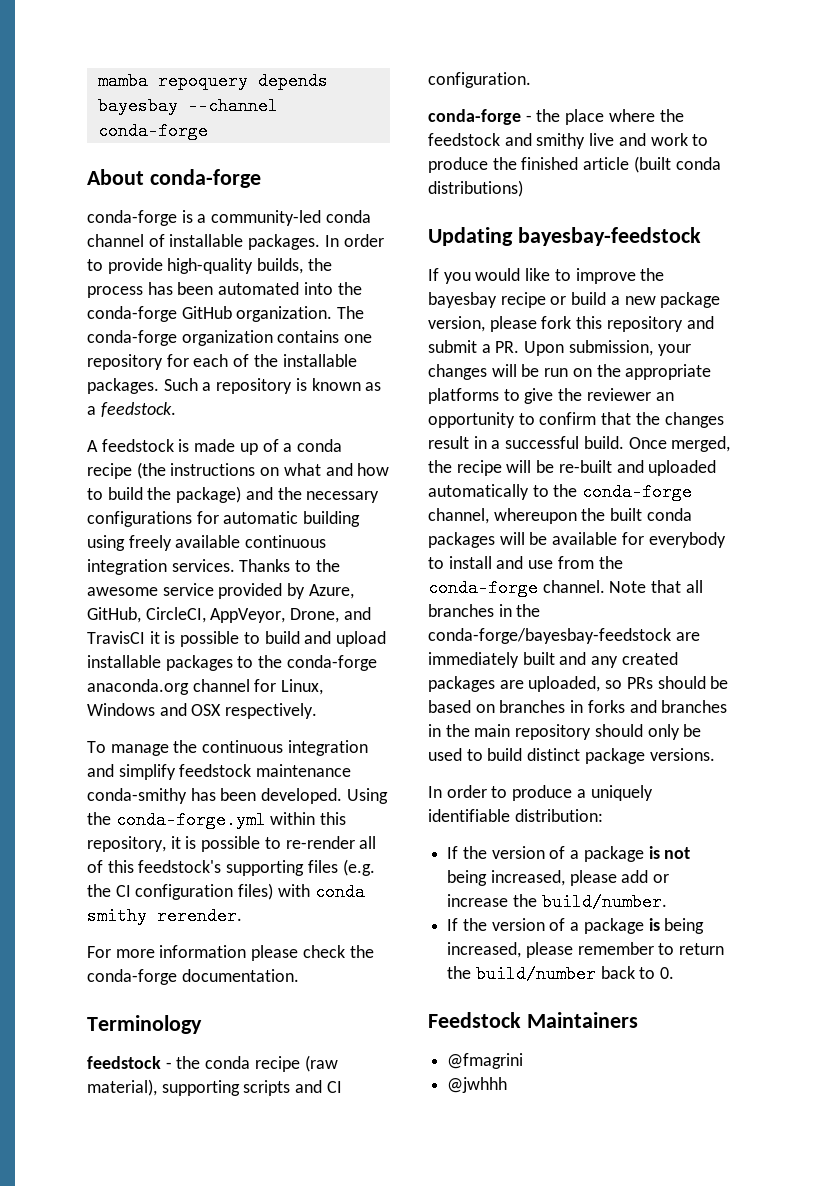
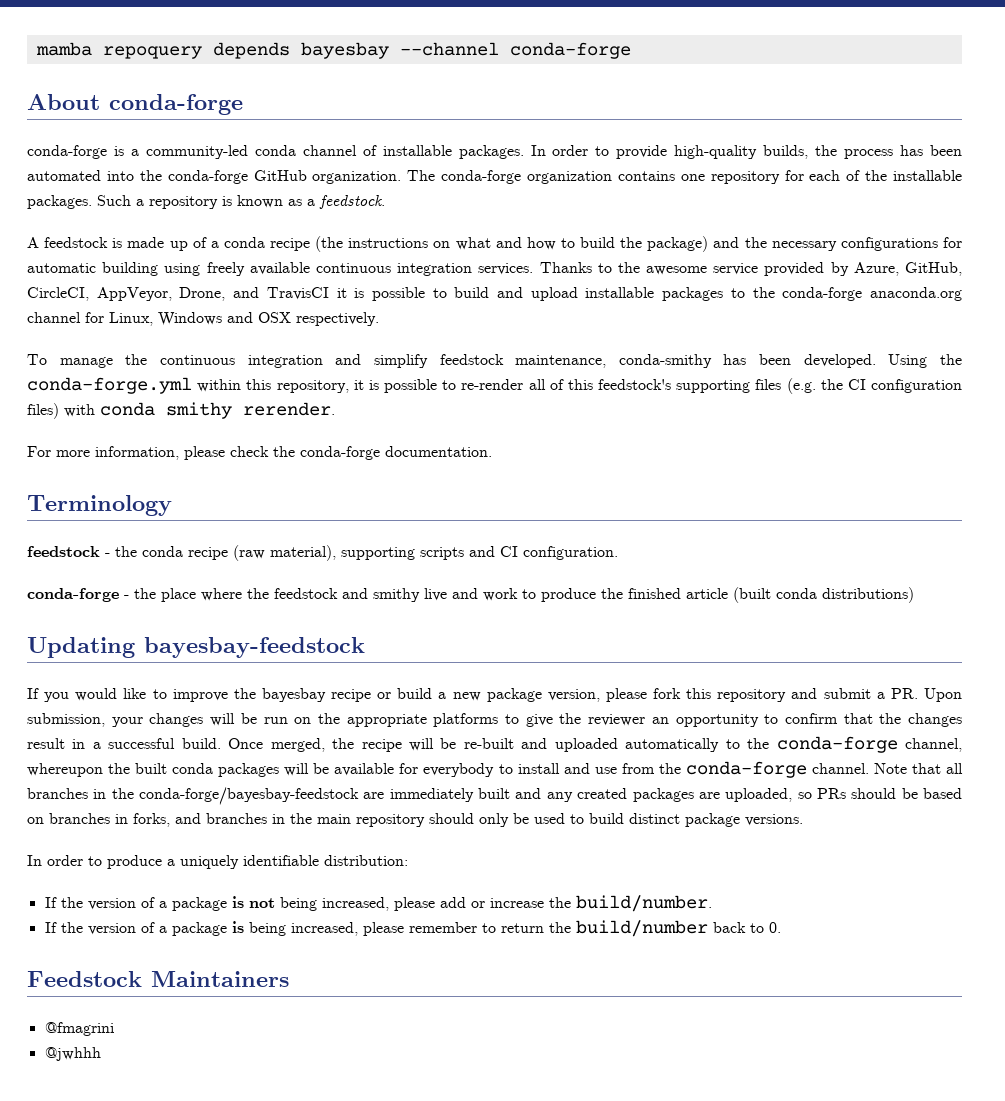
- To manage the continuous integration and simplify feedstock maintenance conda-smithy has been developed.
+ To manage the continuous integration and simplify feedstock maintenance, conda-smithy has been developed.
- For more information please check the conda-forge documentation.
+ For more information, please check the conda-forge documentation.
- Note that all branches in the conda-forge/bayesbay-feedstock are immediately built and any created packages are uploaded, so PRs should be based on branches in forks and branches in the main repository should only be used to build distinct package versions.
+ Note that all branches in the conda-forge/bayesbay-feedstock are immediately built and any created packages are uploaded, so PRs should be based on branches in forks, and branches in the main repository should only be used to build distinct package versions.

